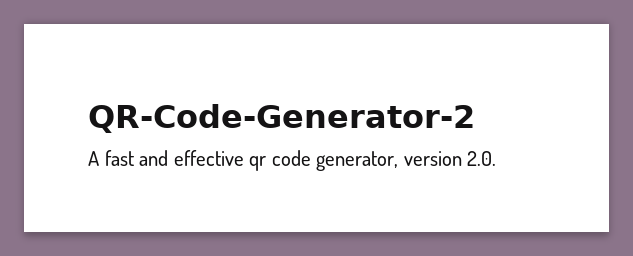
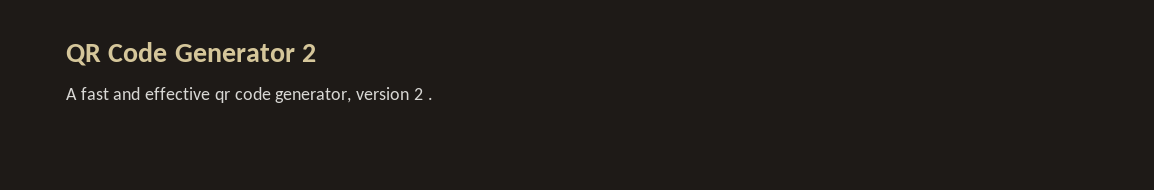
- QR-Code-Generator-2
+ QR Code Generator 2
- A fast and effective qr code generator, version 2.0.
+ A fast and effective qr code generator, version 2 .

